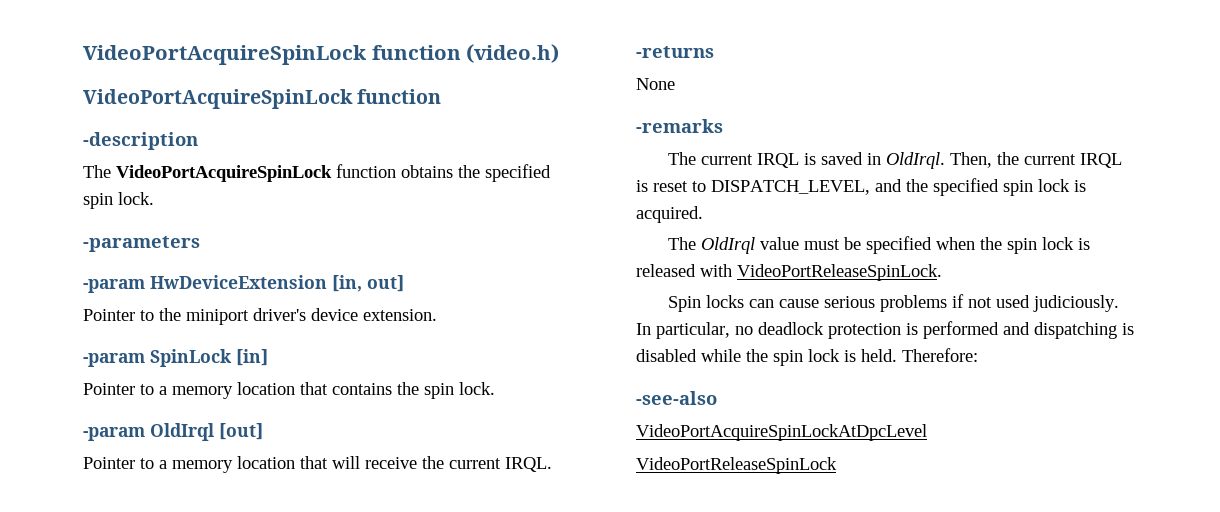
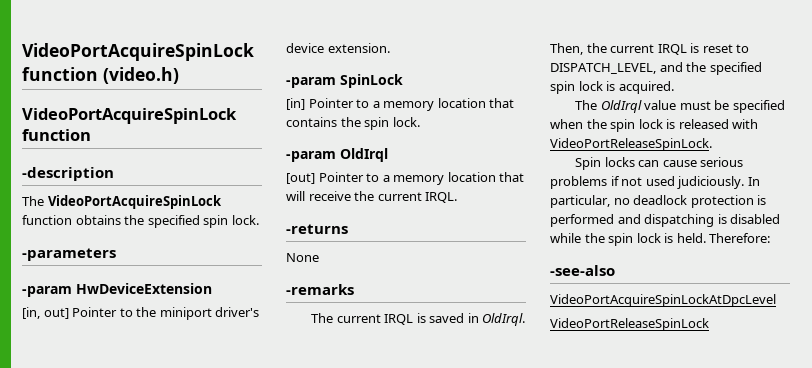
- -param HwDeviceExtension [in, out]
- Pointer to the miniport driver's device extension.
+ -param HwDeviceExtension
+ [in, out] Pointer to the miniport driver's device extension.
- -param SpinLock [in]
- Pointer to a memory location that contains the spin lock.
+ -param SpinLock
+ [in] Pointer to a memory location that contains the spin lock.
- -param OldIrql [out]
- Pointer to a memory location that will receive the current IRQL.
+ -param OldIrql
+ [out] Pointer to a memory location that will receive the current IRQL.

